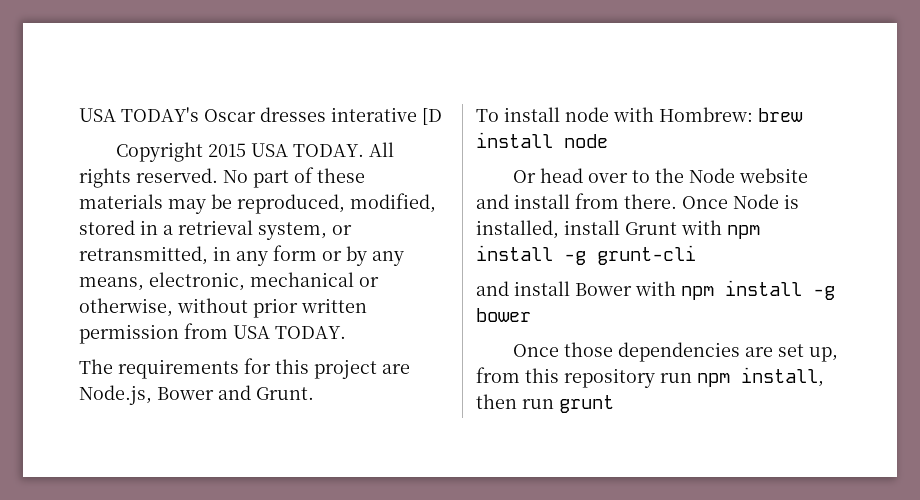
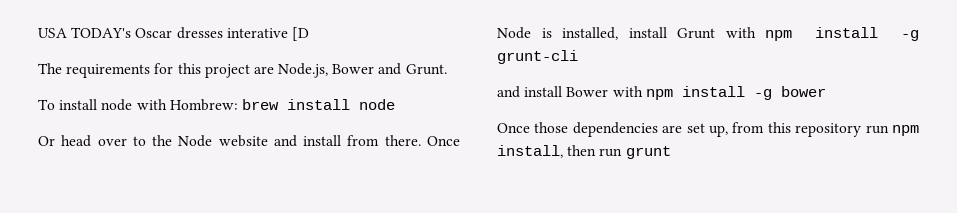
- Copyright 2015 USA TODAY. All rights reserved. No part of these materials may be reproduced, modified, stored in a retrieval system, or retransmitted, in any form or by any means, electronic, mechanical or otherwise, without prior written permission from USA TODAY.

